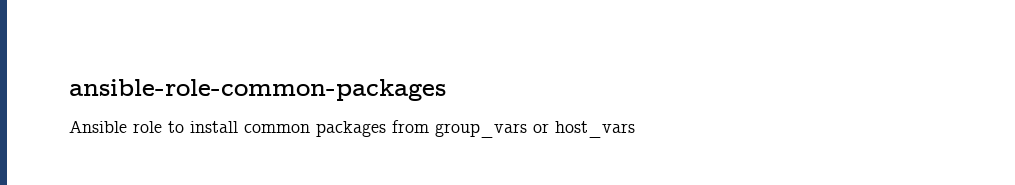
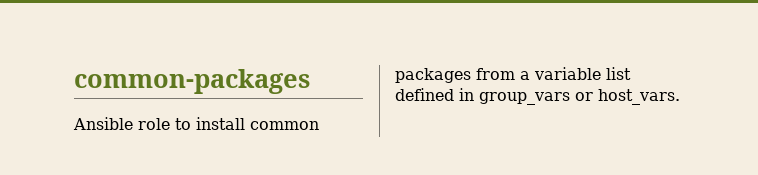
- ansible-role-common-packages
+ common-packages
- Ansible role to install common packages from group_vars or host_vars
+ Ansible role to install common packages from a variable list defined in group_vars or host_vars.

